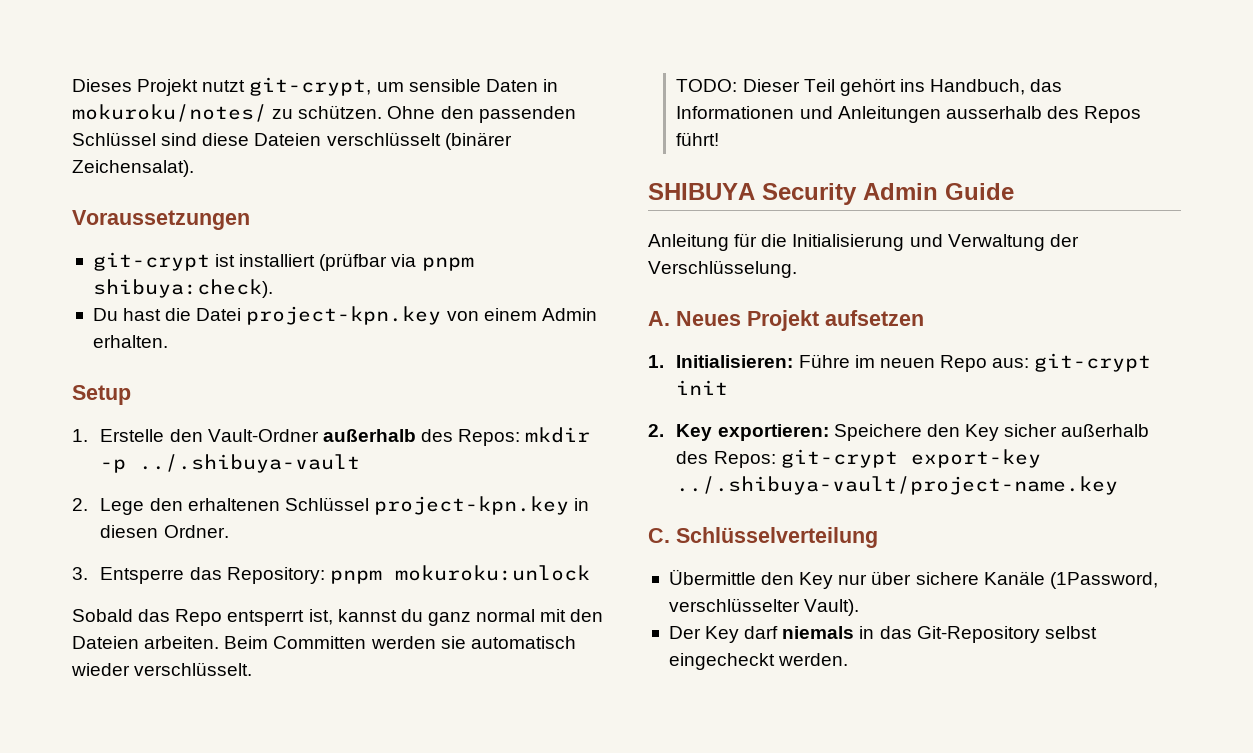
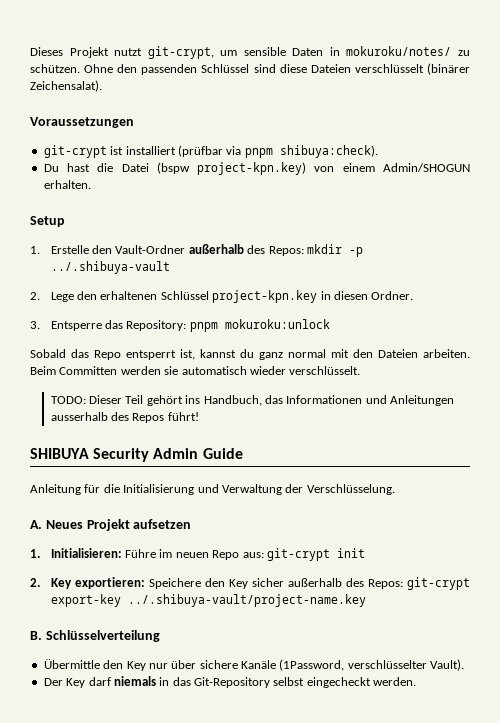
- Du hast die Datei project-kpn.key von einem Admin erhalten.
+ Du hast die Datei (bspw project-kpn.key) von einem Admin/SHOGUN erhalten.
- C. Schlüsselverteilung
+ B. Schlüsselverteilung

